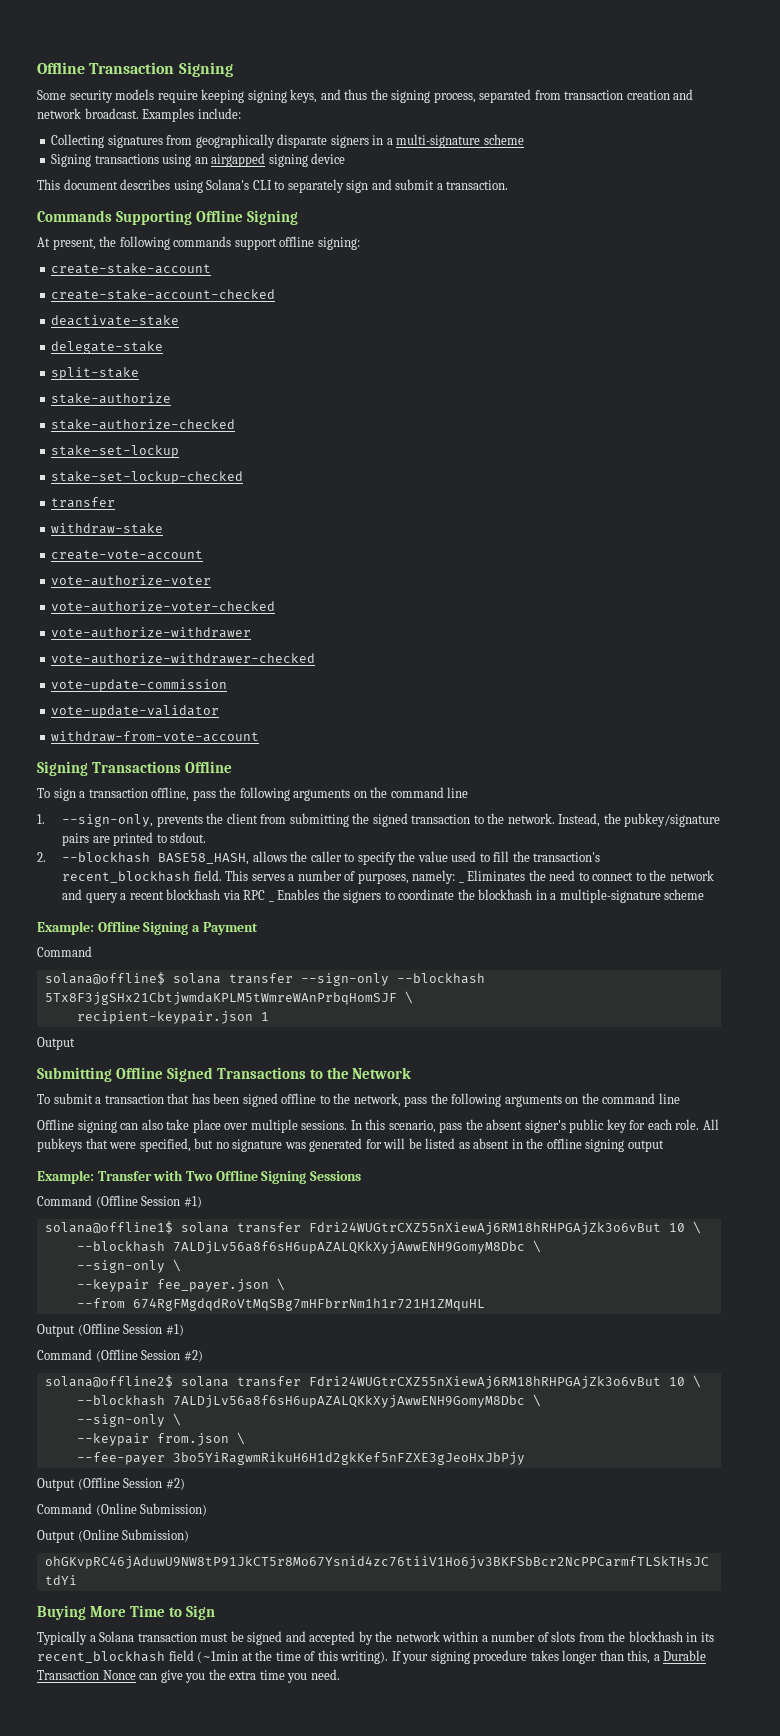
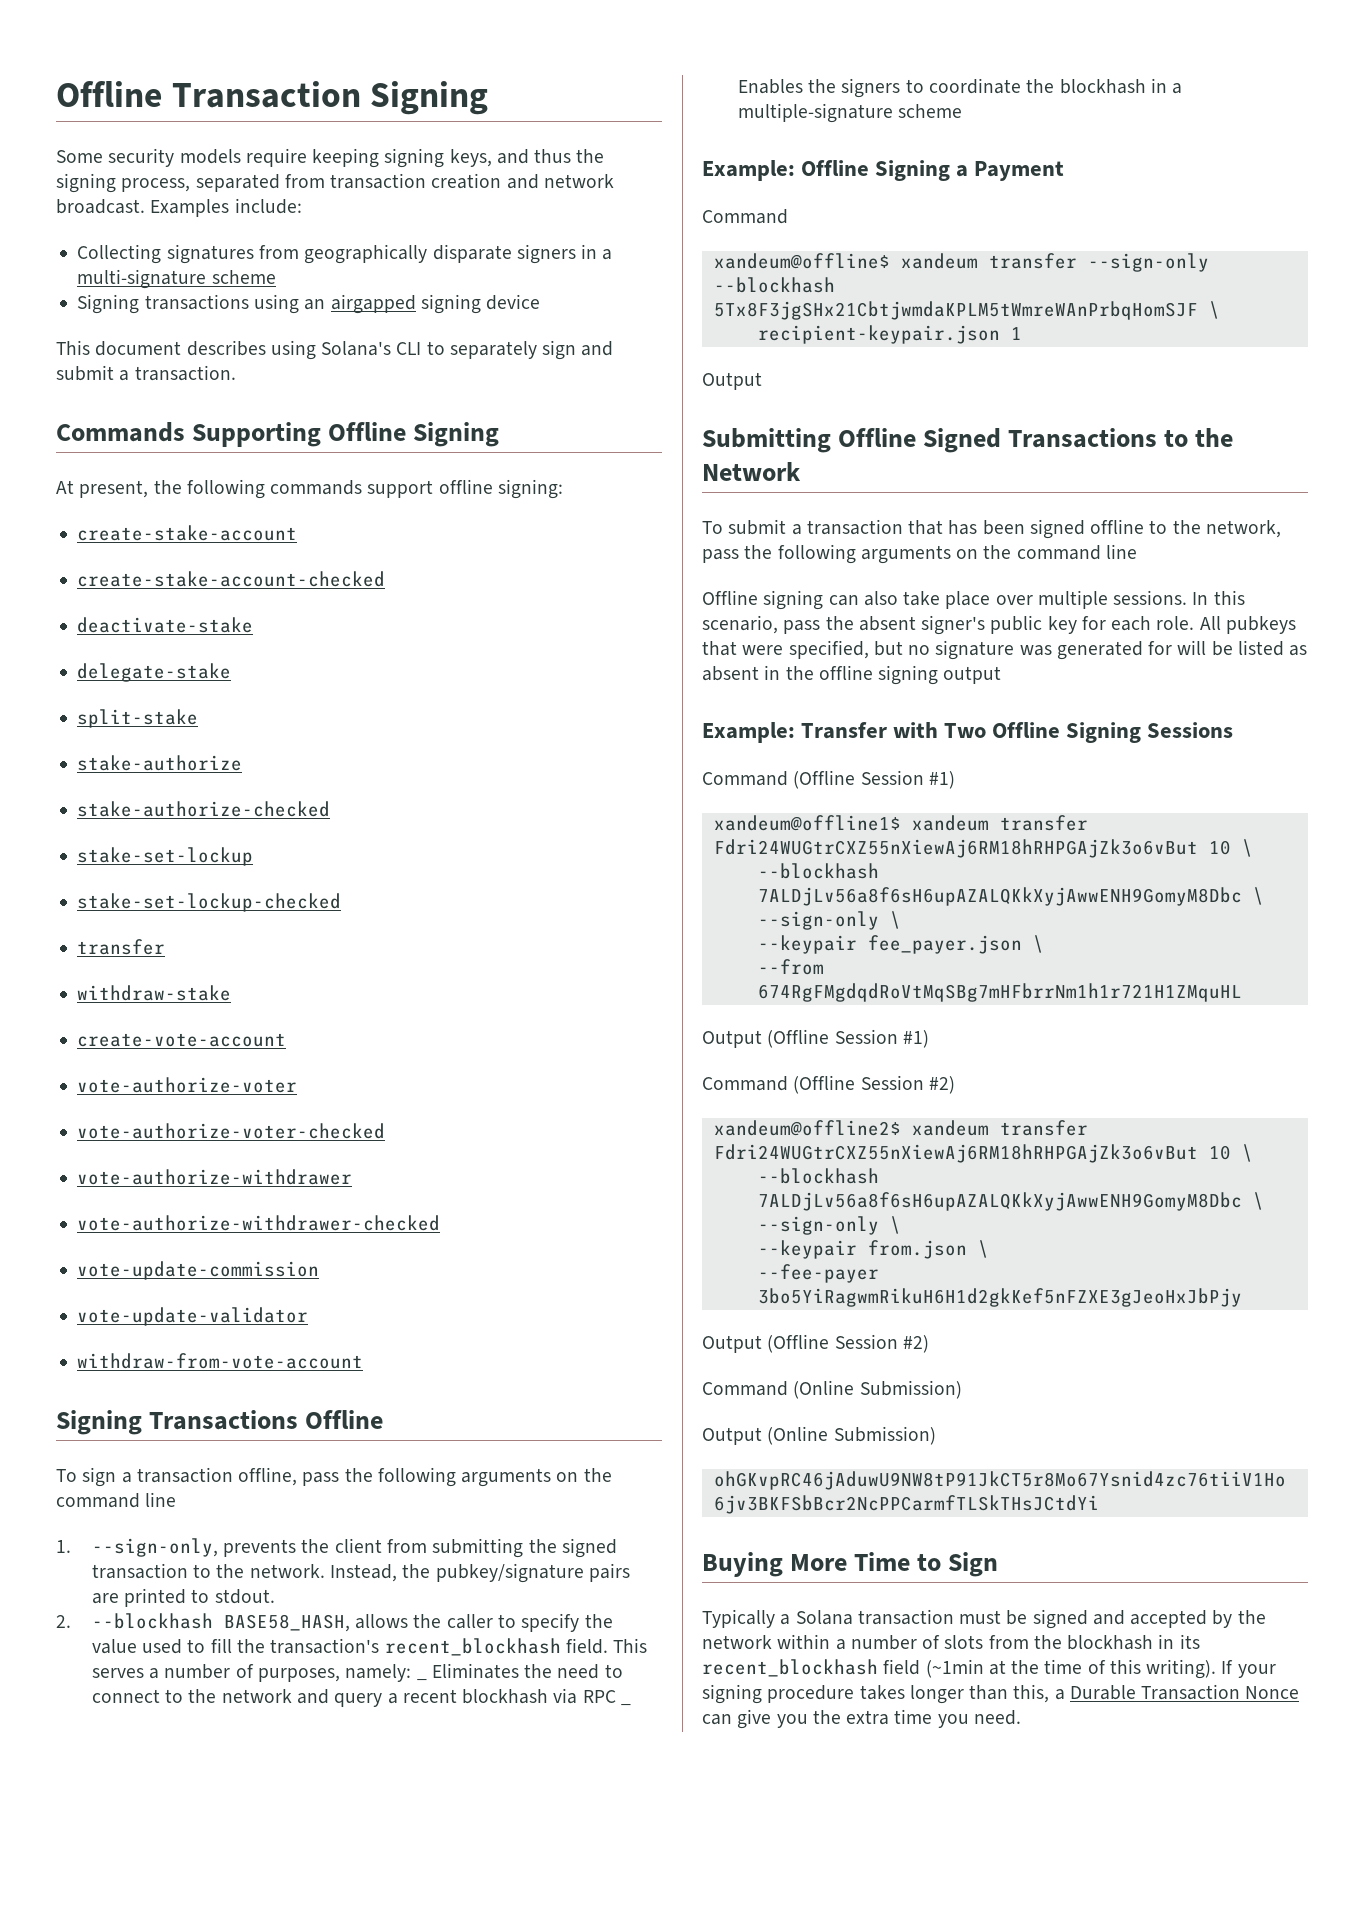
- solana@offline$ solana transfer --sign-only --blockhash 5Tx8F3jgSHx21CbtjwmdaKPLM5tWmreWAnPrbqHomSJF \
+ xandeum@offline$ xandeum transfer --sign-only --blockhash 5Tx8F3jgSHx21CbtjwmdaKPLM5tWmreWAnPrbqHomSJF \
- solana@offline1$ solana transfer Fdri24WUGtrCXZ55nXiewAj6RM18hRHPGAjZk3o6vBut 10 \
+ xandeum@offline1$ xandeum transfer Fdri24WUGtrCXZ55nXiewAj6RM18hRHPGAjZk3o6vBut 10 \
- solana@offline2$ solana transfer Fdri24WUGtrCXZ55nXiewAj6RM18hRHPGAjZk3o6vBut 10 \
+ xandeum@offline2$ xandeum transfer Fdri24WUGtrCXZ55nXiewAj6RM18hRHPGAjZk3o6vBut 10 \

